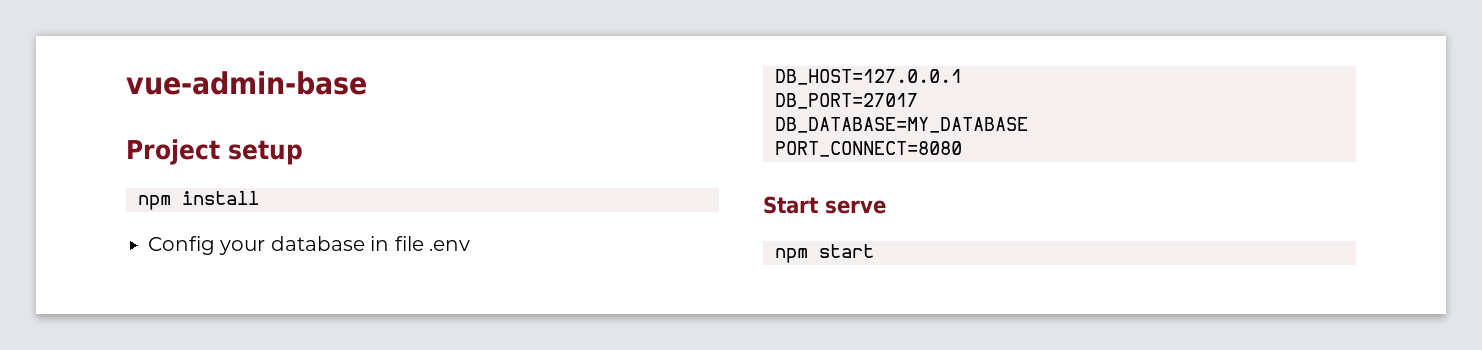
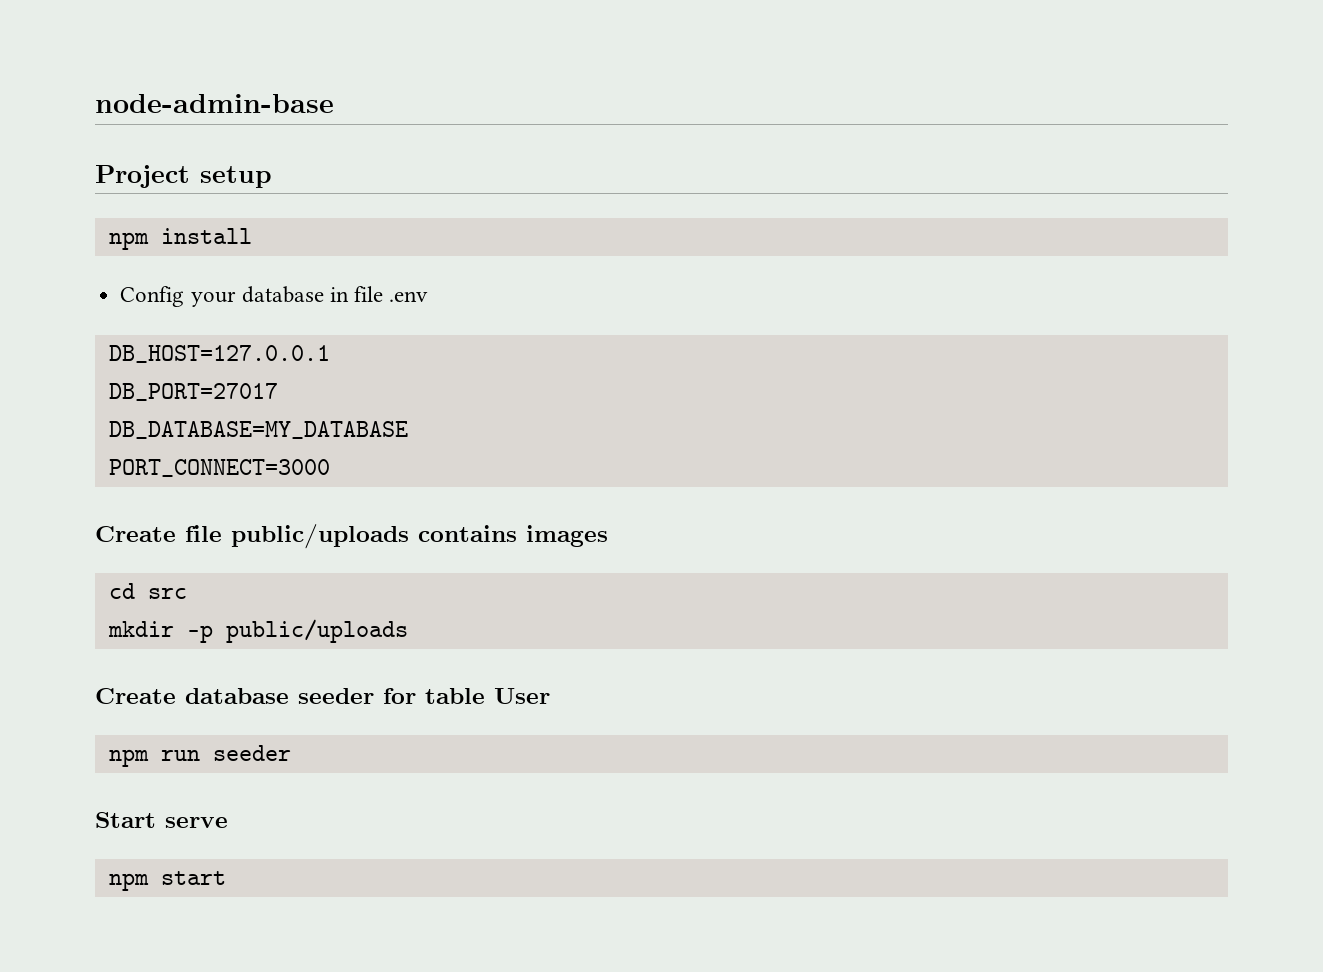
- vue-admin-base
+ node-admin-base
- PORT_CONNECT=8080
+ PORT_CONNECT=3000
+ Create file public/uploads contains images
+ cd src
+ mkdir -p public/uploads
+ Create database seeder for table User
+ npm run seeder

